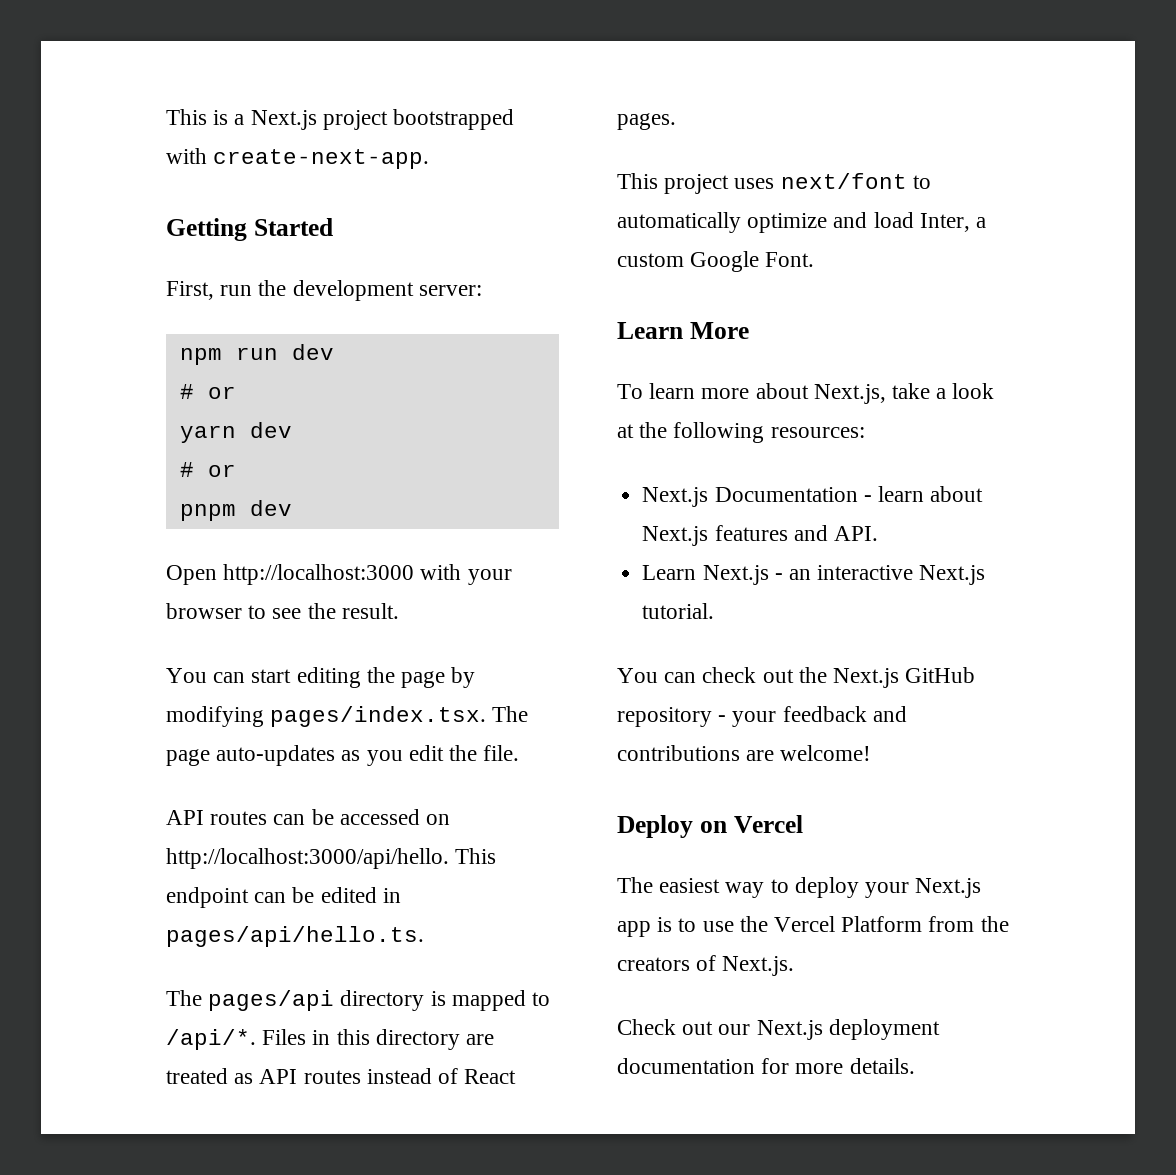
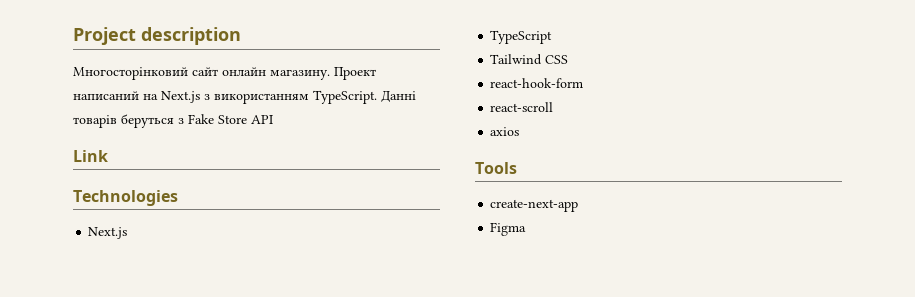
- This is a Next.js project bootstrapped with create-next-app.
- Getting Started
- First, run the development server:
- npm run dev
- # or
- yarn dev
- # or
- pnpm dev
- Open http://localhost:3000 with your browser to see the result.
- You can start editing the page by modifying pages/index.tsx. The page auto-updates as you edit the file.
- API routes can be accessed on http://localhost:3000/api/hello. This endpoint can be edited in pages/api/hello.ts.
- The pages/api directory is mapped to /api/*. Files in this directory are treated as API routes instead of React pages.
- This project uses next/font to automatically optimize and load Inter, a custom Google Font.
- Learn More
- To learn more about Next.js, take a look at the following resources:
- Next.js Documentation - learn about Next.js features and API.
- Learn Next.js - an interactive Next.js tutorial.
- You can check out the Next.js GitHub repository - your feedback and contributions are welcome!
- Deploy on Vercel
- The easiest way to deploy your Next.js app is to use the Vercel Platform from the creators of Next.js.
- Check out our Next.js deployment documentation for more details.
+ Project description
+ Многосторінковий сайт онлайн магазину. Проект написаний на Next.js з використанням TypeScript. Данні товарів беруться з Fake Store API
+ Link
+ Technologies
+ Next.js
+ TypeScript
+ Tailwind CSS
+ react-hook-form
+ react-scroll
+ axios
+ Tools
+ create-next-app
+ Figma

